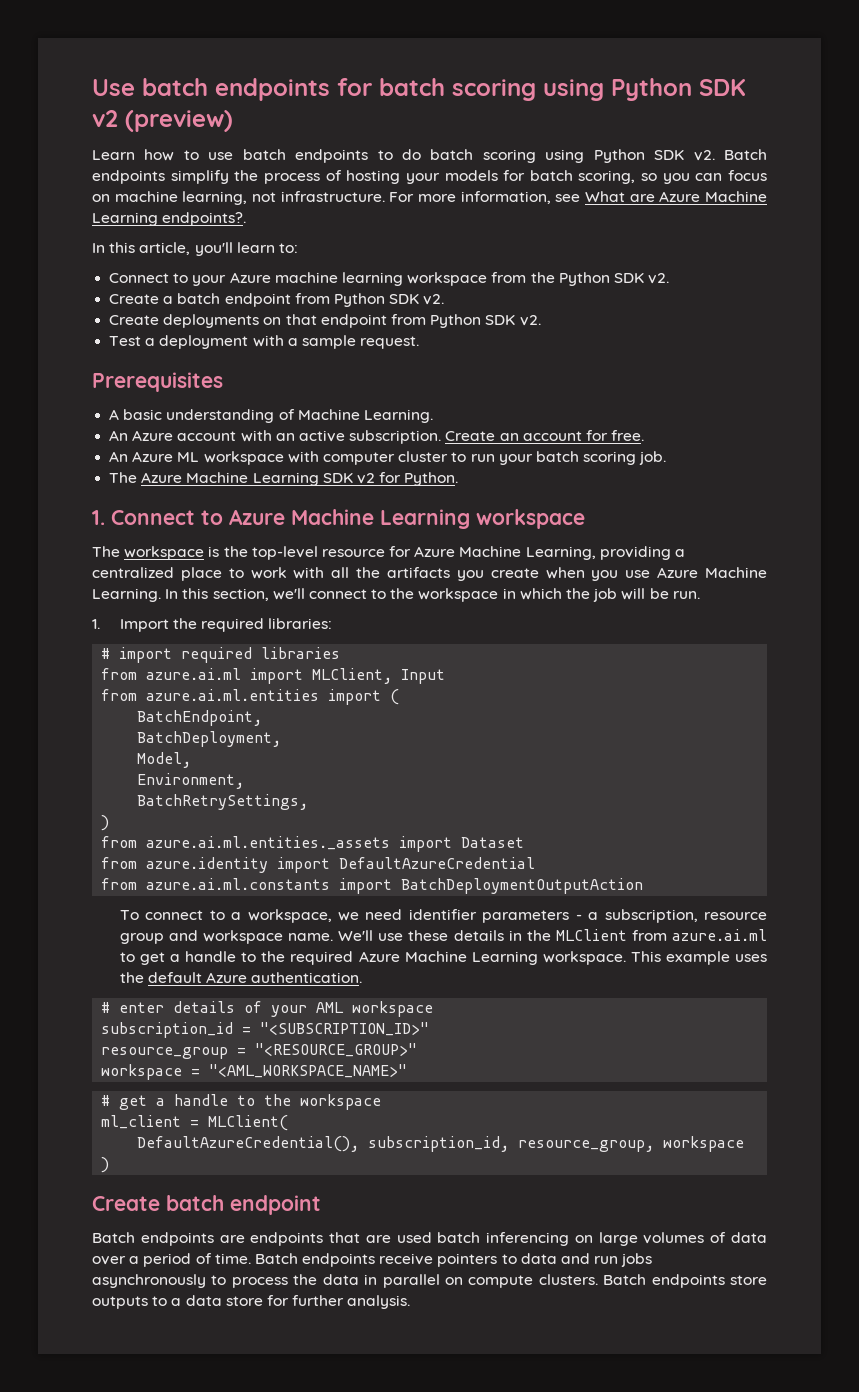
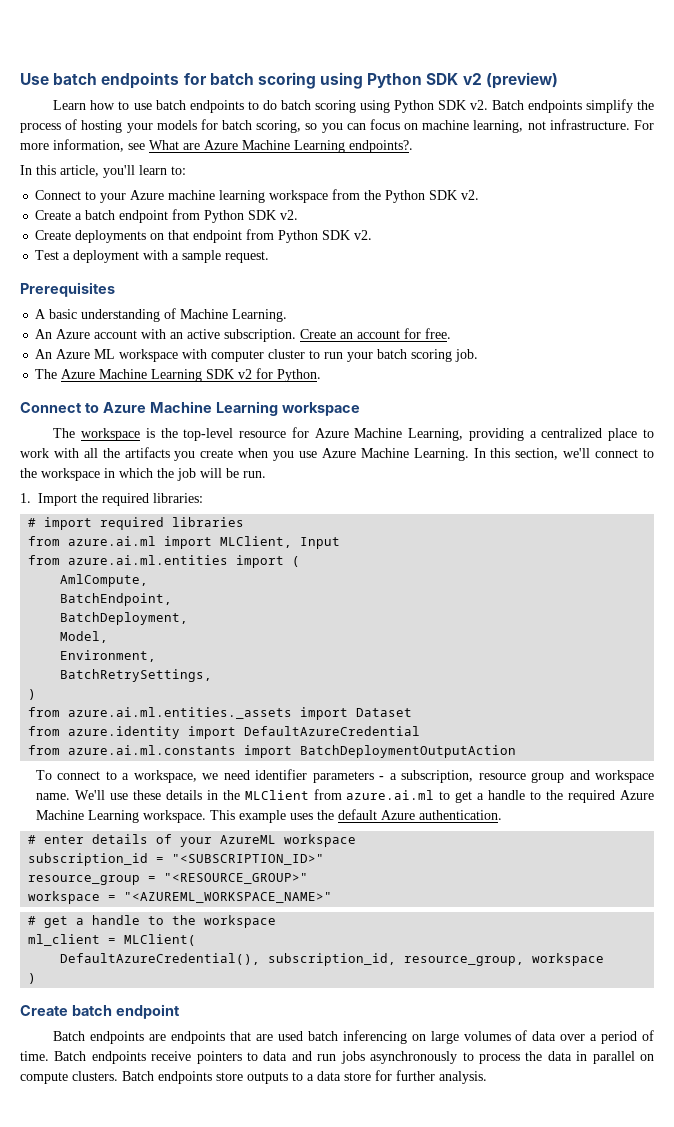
- 1. Connect to Azure Machine Learning workspace
+ Connect to Azure Machine Learning workspace
+ AmlCompute,
- # enter details of your AML workspace
+ # enter details of your AzureML workspace
- workspace = "<AML_WORKSPACE_NAME>"
+ workspace = "<AZUREML_WORKSPACE_NAME>"

